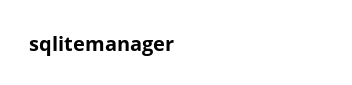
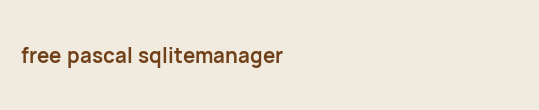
- sqlitemanager
+ free pascal sqlitemanager

